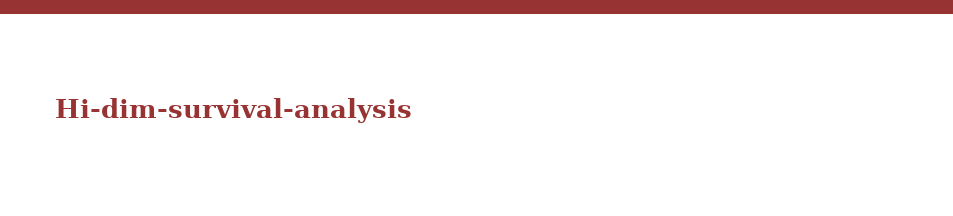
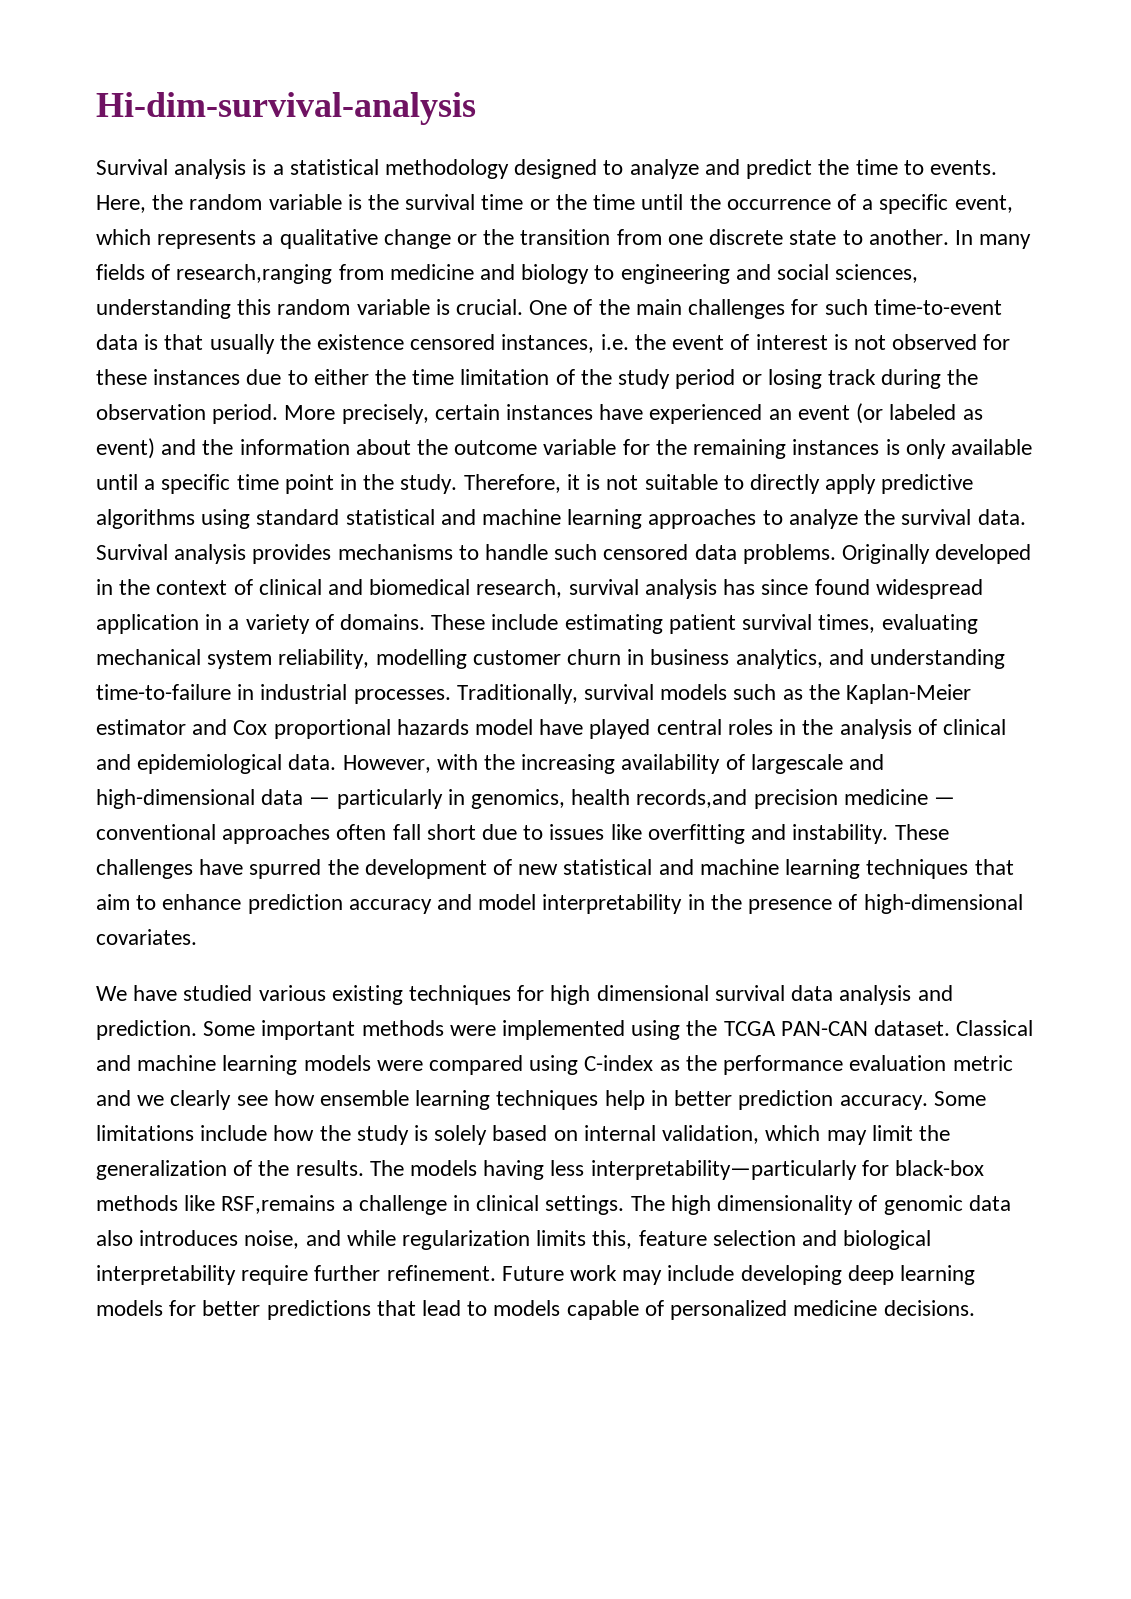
+ Survival analysis is a statistical methodology designed to analyze and predict the time to events. Here, the random variable is the survival time or the time until the occurrence of a specific event, which represents a qualitative change or the transition from one discrete state to another. In many fields of research,ranging from medicine and biology to engineering and social sciences, understanding this random variable is crucial. One of the main challenges for such time-to-event data is that usually the existence censored instances, i.e. the event of interest is not observed for these instances due to either the time limitation of the study period or losing track during the observation period. More precisely, certain instances have experienced an event (or labeled as event) and the information about the outcome variable for the remaining instances is only available until a specific time point in the study. Therefore, it is not suitable to directly apply predictive algorithms using standard statistical and machine learning approaches to analyze the survival data. Survival analysis provides mechanisms to handle such censored data problems. Originally developed in the context of clinical and biomedical research, survival analysis has since found widespread application in a variety of domains. These include estimating patient survival times, evaluating mechanical system reliability, modelling customer churn in business analytics, and understanding time-to-failure in industrial processes. Traditionally, survival models such as the Kaplan-Meier estimator and Cox proportional hazards model have played central roles in the analysis of clinical and epidemiological data. However, with the increasing availability of largescale and high-dimensional data — particularly in genomics, health records,and precision medicine — conventional approaches often fall short due to issues like overfitting and instability. These challenges have spurred the development of new statistical and machine learning techniques that aim to enhance prediction accuracy and model interpretability in the presence of high-dimensional covariates.
+ We have studied various existing techniques for high dimensional survival data analysis and prediction. Some important methods were implemented using the TCGA PAN-CAN dataset. Classical and machine learning models were compared using C-index as the performance evaluation metric and we clearly see how ensemble learning techniques help in better prediction accuracy. Some limitations include how the study is solely based on internal validation, which may limit the generalization of the results. The models having less interpretability—particularly for black-box methods like RSF,remains a challenge in clinical settings. The high dimensionality of genomic data also introduces noise, and while regularization limits this, feature selection and biological interpretability require further refinement. Future work may include developing deep learning models for better predictions that lead to models capable of personalized medicine decisions.

